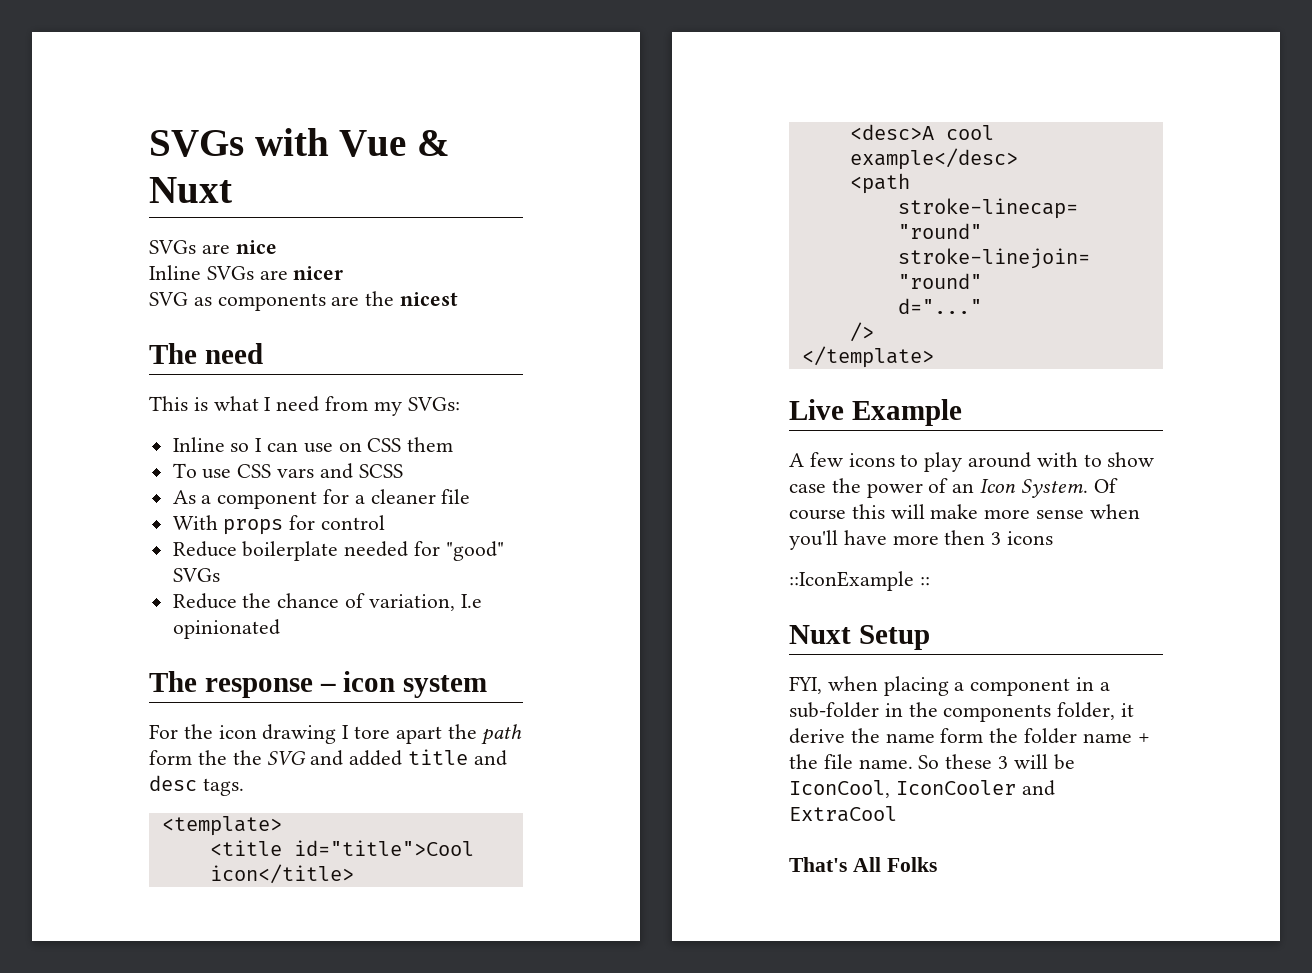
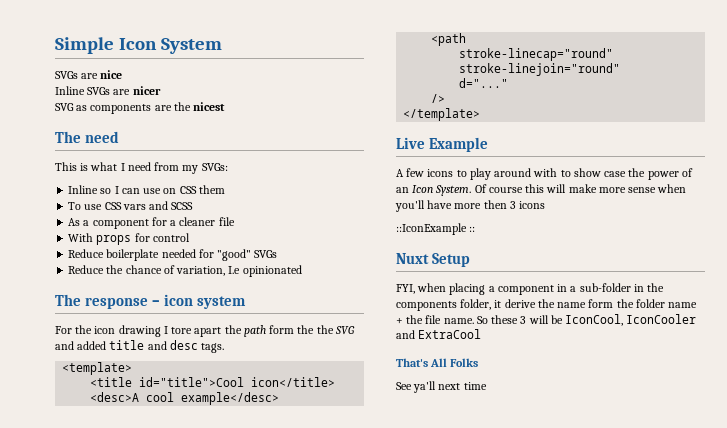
- SVGs with Vue & Nuxt
+ Simple Icon System
+ See ya'll next time

